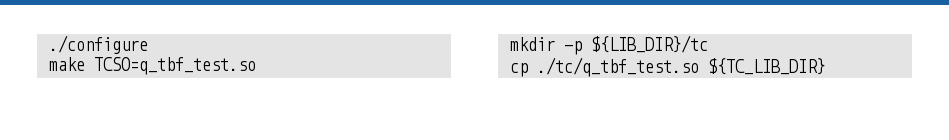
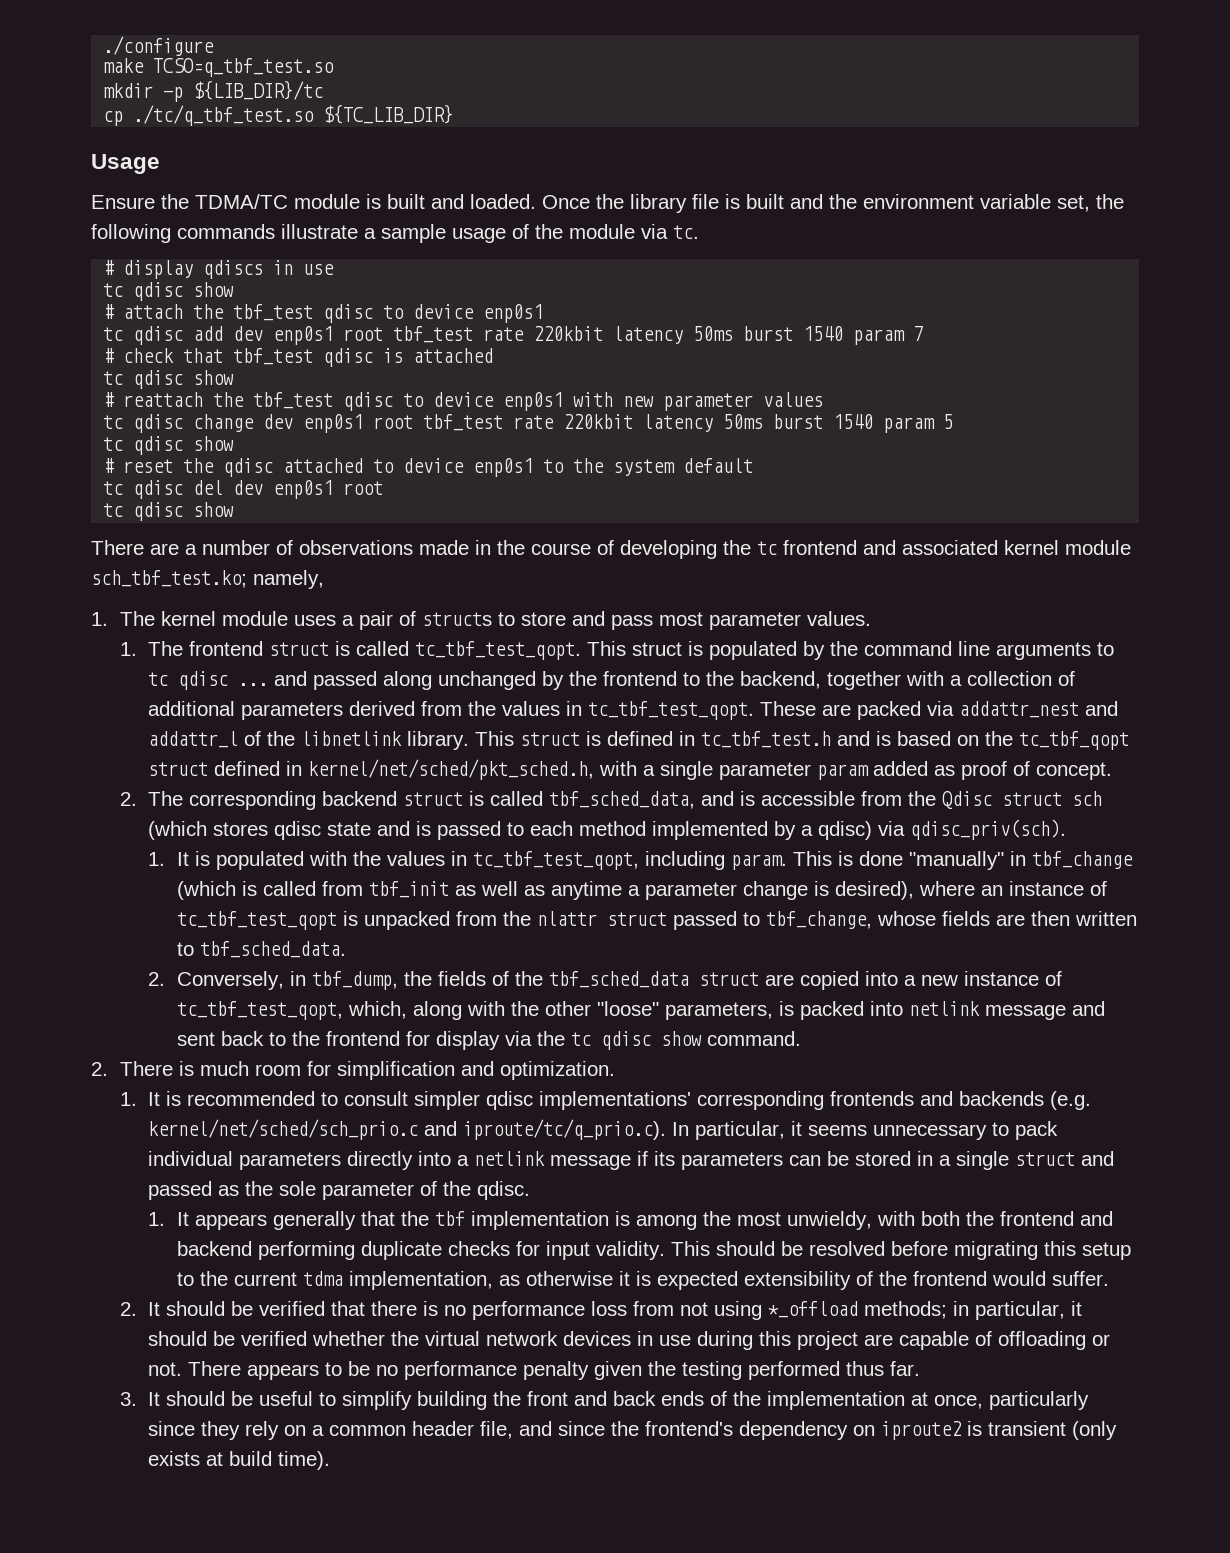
+ Usage
+ Ensure the TDMA/TC module is built and loaded. Once the library file is built and the environment variable set, the following commands illustrate a sample usage of the module via tc.
+ # display qdiscs in use
+ tc qdisc show
+ # attach the tbf_test qdisc to device enp0s1
+ tc qdisc add dev enp0s1 root tbf_test rate 220kbit latency 50ms burst 1540 param 7
+ # check that tbf_test qdisc is attached
+ tc qdisc show
+ # reattach the tbf_test qdisc to device enp0s1 with new parameter values
+ tc qdisc change dev enp0s1 root tbf_test rate 220kbit latency 50ms burst 1540 param 5
+ tc qdisc show
+ # reset the qdisc attached to device enp0s1 to the system default
+ tc qdisc del dev enp0s1 root
+ tc qdisc show
+ There are a number of observations made in the course of developing the tc frontend and associated kernel module sch_tbf_test.ko; namely,
+ 1. The kernel module uses a pair of structs to store and pass most parameter values.
+ 1. The frontend struct is called tc_tbf_test_qopt. This struct is populated by the command line arguments to tc qdisc ... and passed along unchanged by the frontend to the backend, together with a collection of additional parameters derived from the values in tc_tbf_test_qopt. These are packed via addattr_nest and addattr_l of the libnetlink library. This struct is defined in tc_tbf_test.h and is based on the tc_tbf_qopt struct defined in kernel/net/sched/pkt_sched.h, with a single parameter param added as proof of concept.
+ 2. The corresponding backend struct is called tbf_sched_data, and is accessible from the Qdisc struct sch (which stores qdisc state and is passed to each method implemented by a qdisc) via qdisc_priv(sch).
+ 1. It is populated with the values in tc_tbf_test_qopt, including param. This is done "manually" in tbf_change (which is called from tbf_init as well as anytime a parameter change is desired), where an instance of tc_tbf_test_qopt is unpacked from the nlattr struct passed to tbf_change, whose fields are then written to tbf_sched_data.
+ 2. Conversely, in tbf_dump, the fields of the tbf_sched_data struct are copied into a new instance of tc_tbf_test_qopt, which, along with the other "loose" parameters, is packed into netlink message and sent back to the frontend for display via the tc qdisc show command.
+ 2. There is much room for simplification and optimization.
+ 1. It is recommended to consult simpler qdisc implementations' corresponding frontends and backends (e.g. kernel/net/sched/sch_prio.c and iproute/tc/q_prio.c). In particular, it seems unnecessary to pack individual parameters directly into a netlink message if its parameters can be stored in a single struct and passed as the sole parameter of the qdisc.
+ 1. It appears generally that the tbf implementation is among the most unwieldy, with both the frontend and backend performing duplicate checks for input validity. This should be resolved before migrating this setup to the current tdma implementation, as otherwise it is expected extensibility of the frontend would suffer.
+ 2. It should be verified that there is no performance loss from not using *_offload methods; in particular, it should be verified whether the virtual network devices in use during this project are capable of offloading or not. There appears to be no performance penalty given the testing performed thus far.
+ 3. It should be useful to simplify building the front and back ends of the implementation at once, particularly since they rely on a common header file, and since the frontend's dependency on iproute2 is transient (only exists at build time).

